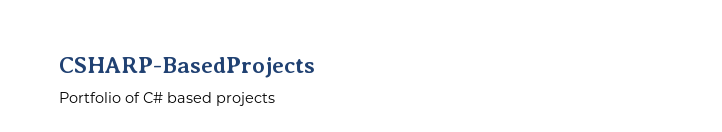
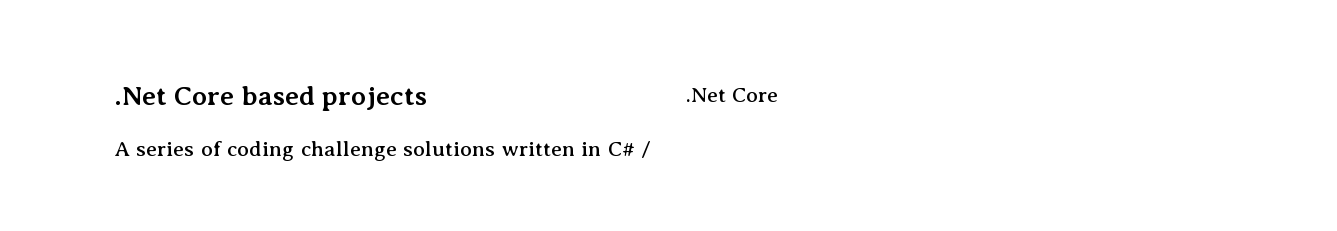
- CSHARP-BasedProjects
- Portfolio of C# based projects
+ .Net Core based projects
+ A series of coding challenge solutions written in C# / .Net Core

